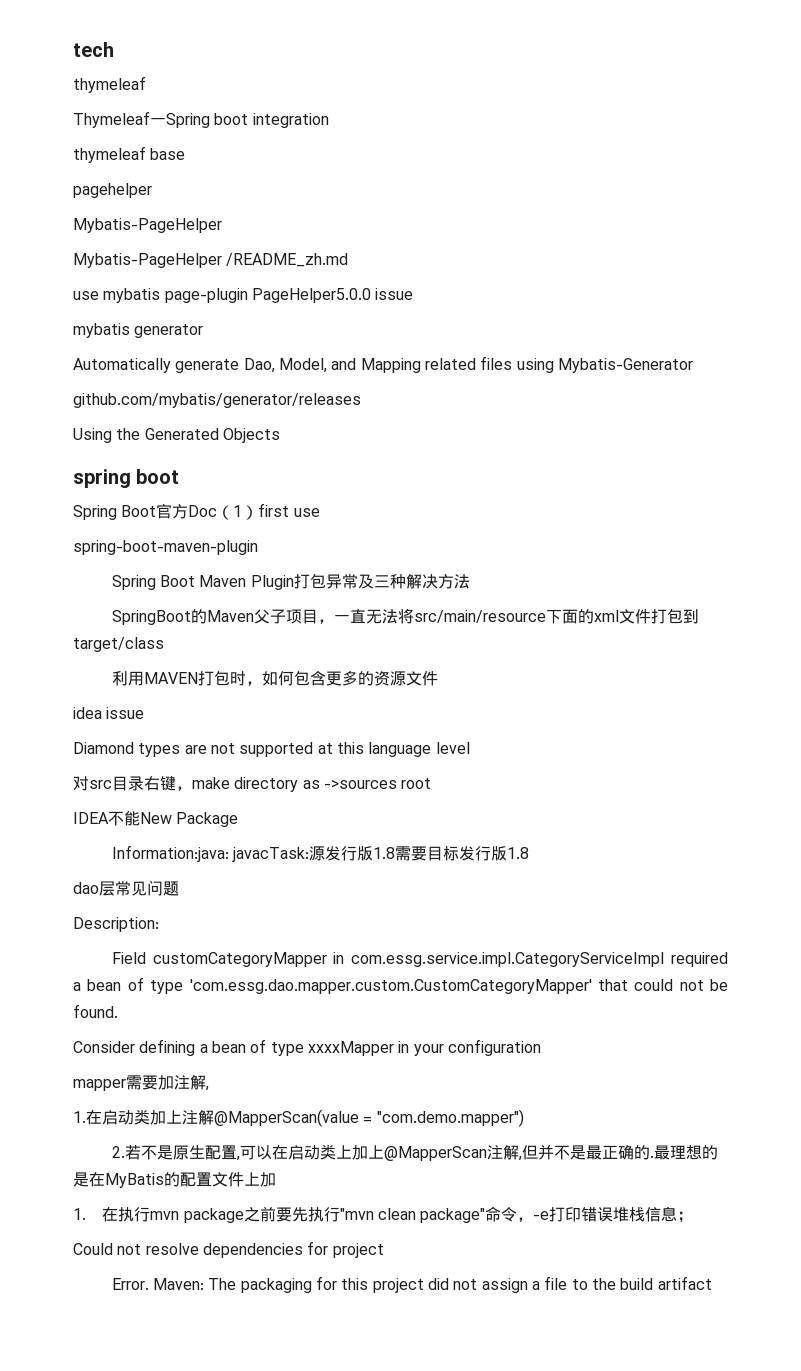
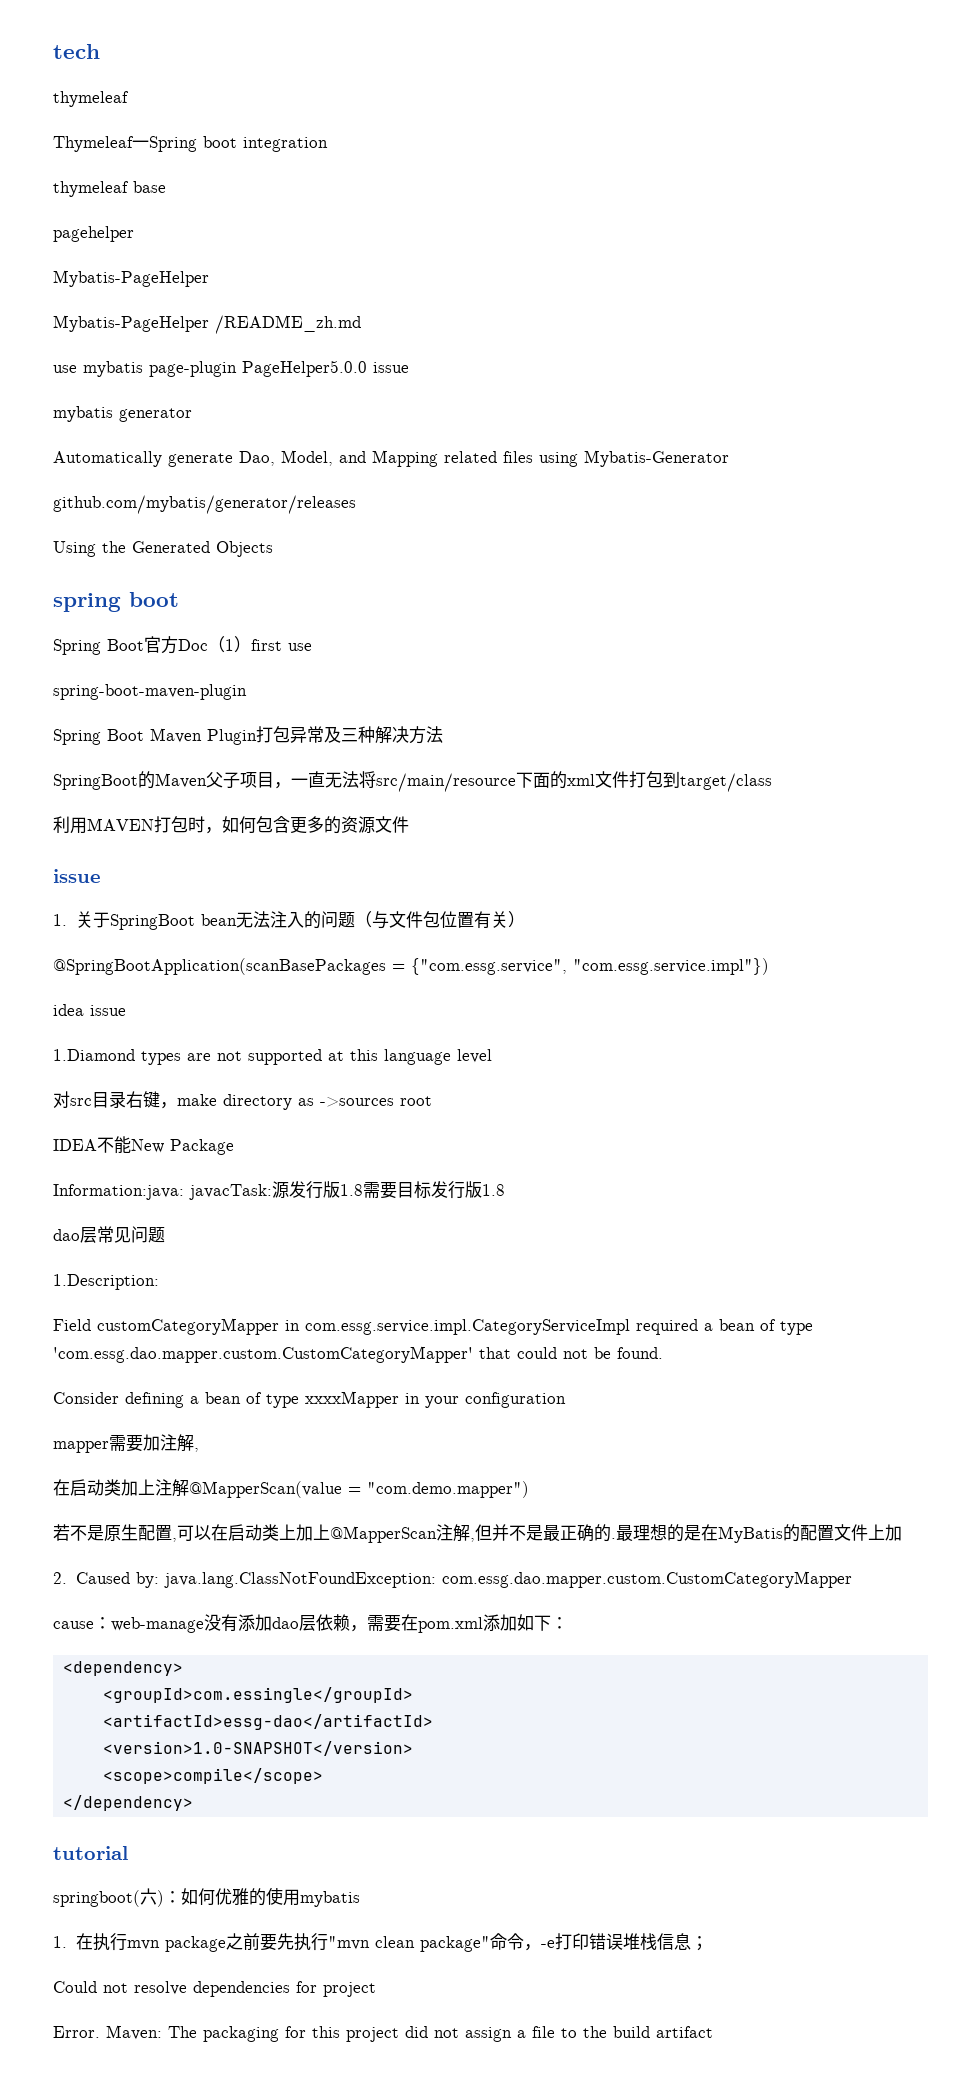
  利用MAVEN打包时，如何包含更多的资源文件
+ issue
+ 1.关于SpringBoot bean无法注入的问题（与文件包位置有关）
+ @SpringBootApplication(scanBasePackages = {"com.essg.service", "com.essg.service.impl"})
- Diamond types are not supported at this language level
+ 1.Diamond types are not supported at this language level
- Description:
+ 1.Description:
- 1.在启动类加上注解@MapperScan(value = "com.demo.mapper")
+ 在启动类加上注解@MapperScan(value = "com.demo.mapper")
- 2.若不是原生配置,可以在启动类上加上@MapperScan注解,但并不是最正确的.
+ 若不是原生配置,可以在启动类上加上@MapperScan注解,但并不是最正确的.
+ 2. Caused by: java.lang.ClassNotFoundException: com.essg.dao.mapper.custom.CustomCategoryMapper
+ cause：web-manage没有添加dao层依赖，需要在pom.xml添加如下：
+ <dependency>
+ <groupId>com.essingle</groupId>
+ <artifactId>essg-dao</artifactId>
+ <version>1.0-SNAPSHOT</version>
+ <scope>compile</scope>
+ </dependency>
+ tutorial
+ springboot(六)：如何优雅的使用mybatis

